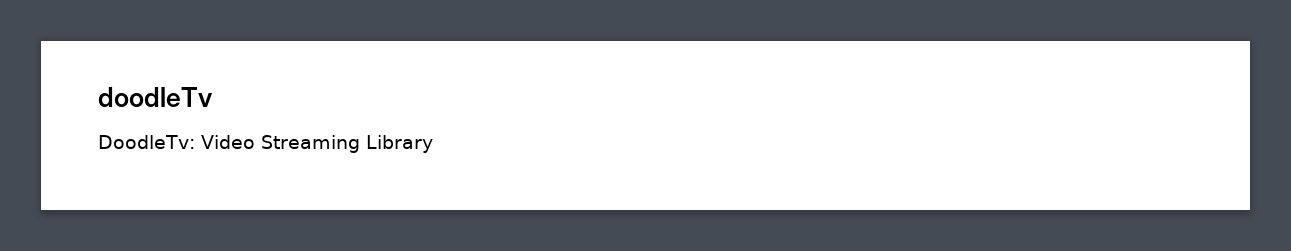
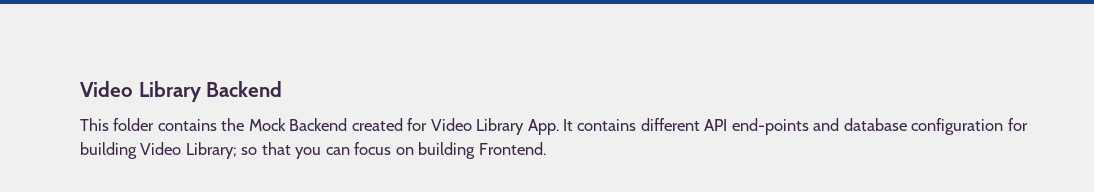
- doodleTv
- DoodleTv: Video Streaming Library
+ Video Library Backend
+ This folder contains the Mock Backend created for Video Library App. It contains different API end-points and database configuration for building Video Library; so that you can focus on building Frontend.

